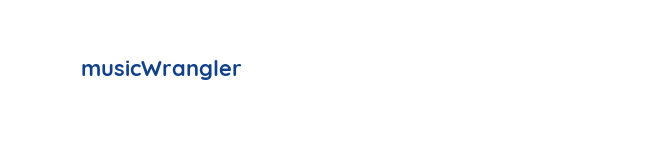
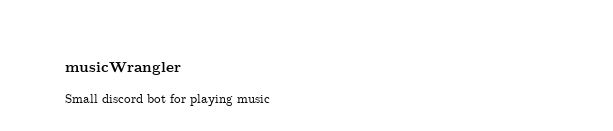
+ Small discord bot for playing music

